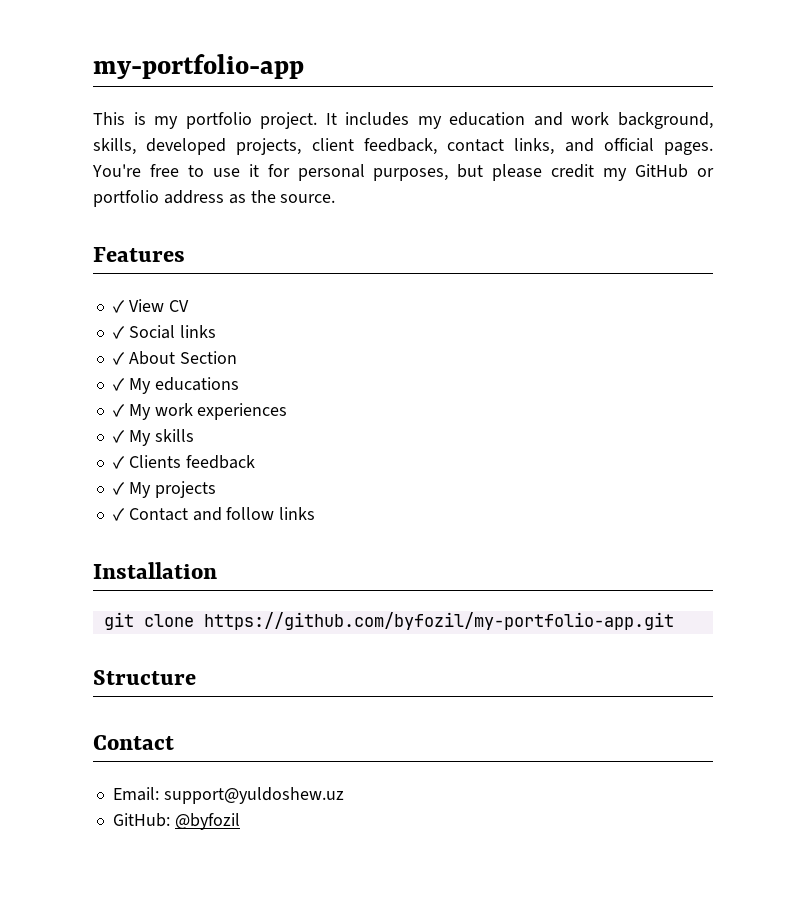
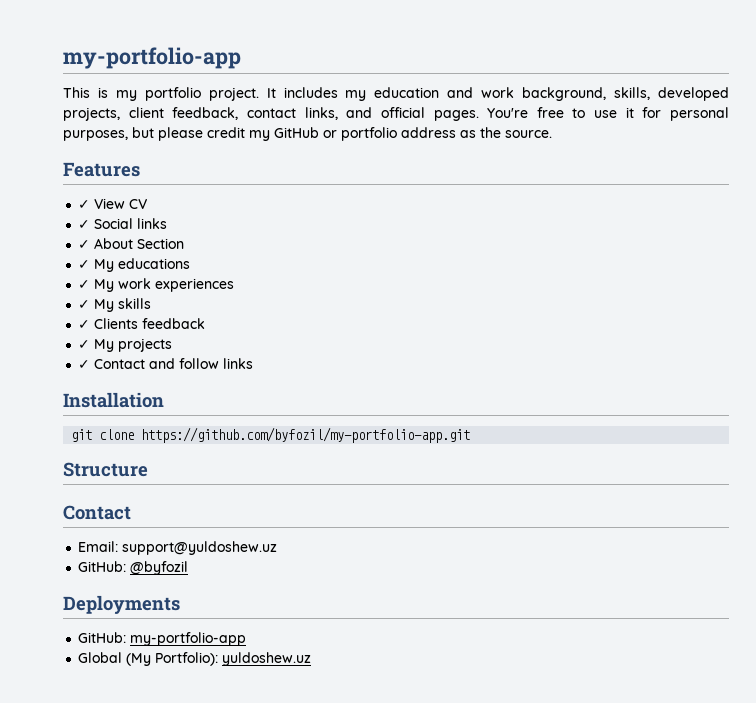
+ Deployments
+ GitHub: my-portfolio-app
+ Global (My Portfolio): yuldoshew.uz

